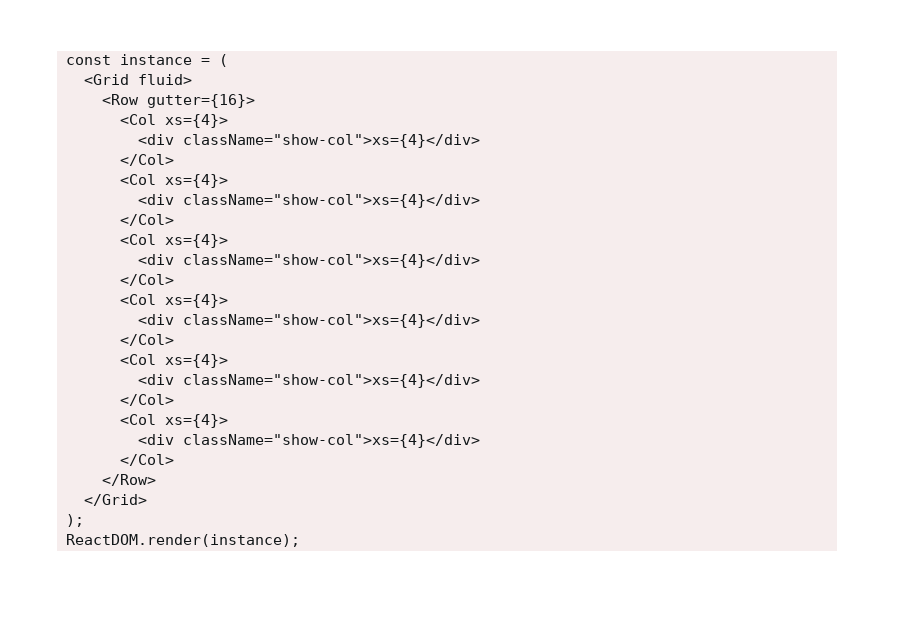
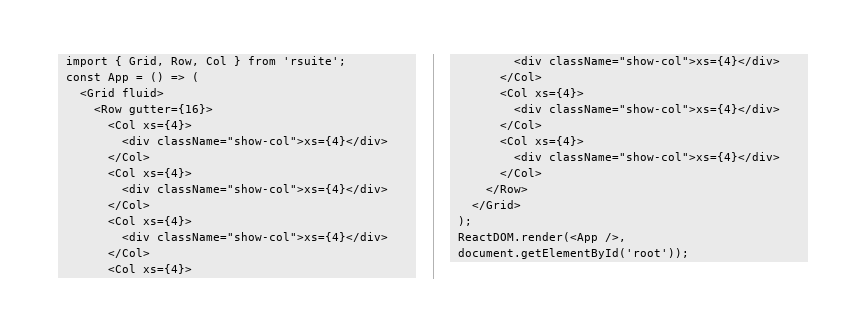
- const instance = (
+ import { Grid, Row, Col } from 'rsuite';
+ const App = () => (
- ReactDOM.render(instance);
+ ReactDOM.render(<App />, document.getElementById('root'));

